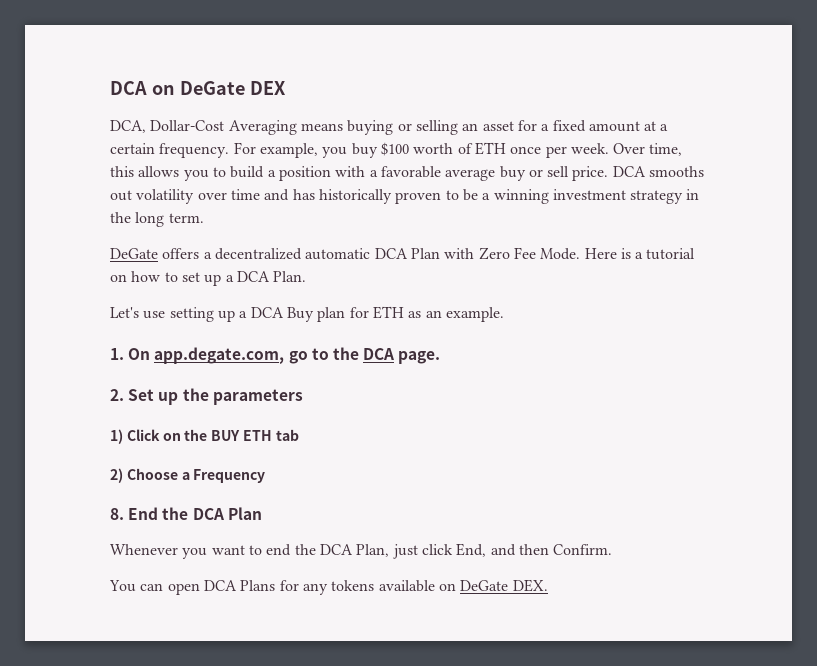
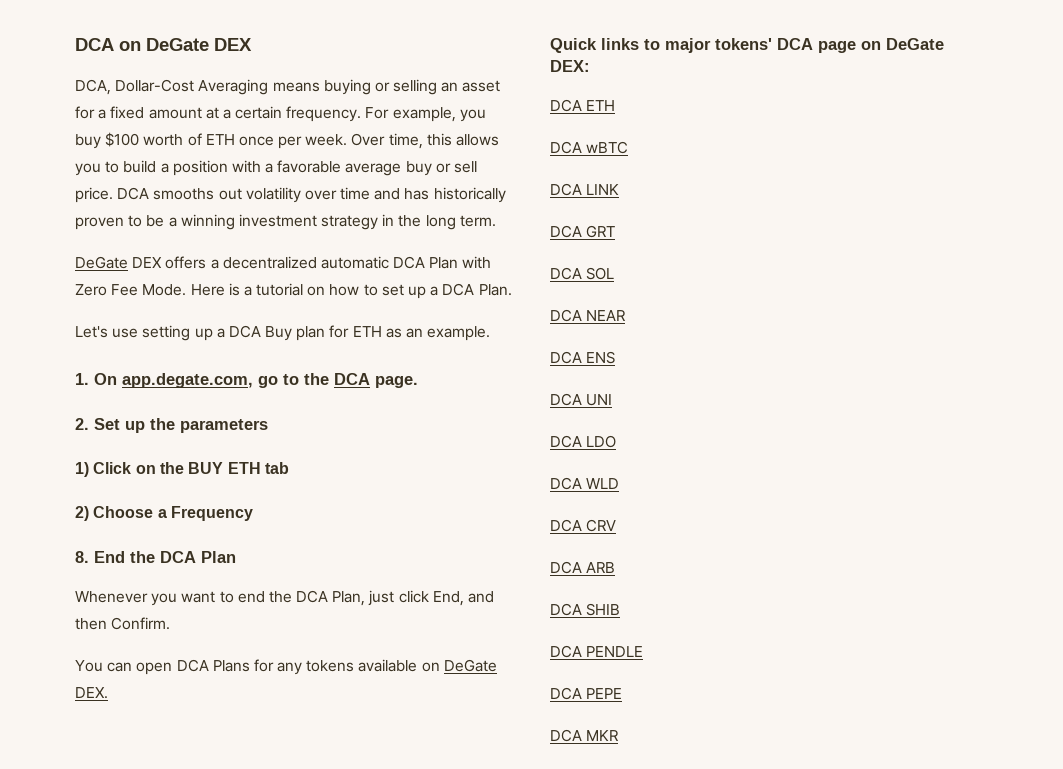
- DeGate offers a decentralized automatic DCA Plan with Zero Fee Mode.
+ DeGate DEX offers a decentralized automatic DCA Plan with Zero Fee Mode.
+ Quick links to major tokens' DCA page on DeGate DEX:
+ DCA ETH
+ DCA wBTC
+ DCA LINK
+ DCA GRT
+ DCA SOL
+ DCA NEAR
+ DCA ENS
+ DCA UNI
+ DCA LDO
+ DCA WLD
+ DCA CRV
+ DCA ARB
+ DCA SHIB
+ DCA PENDLE
+ DCA PEPE
+ DCA MKR

